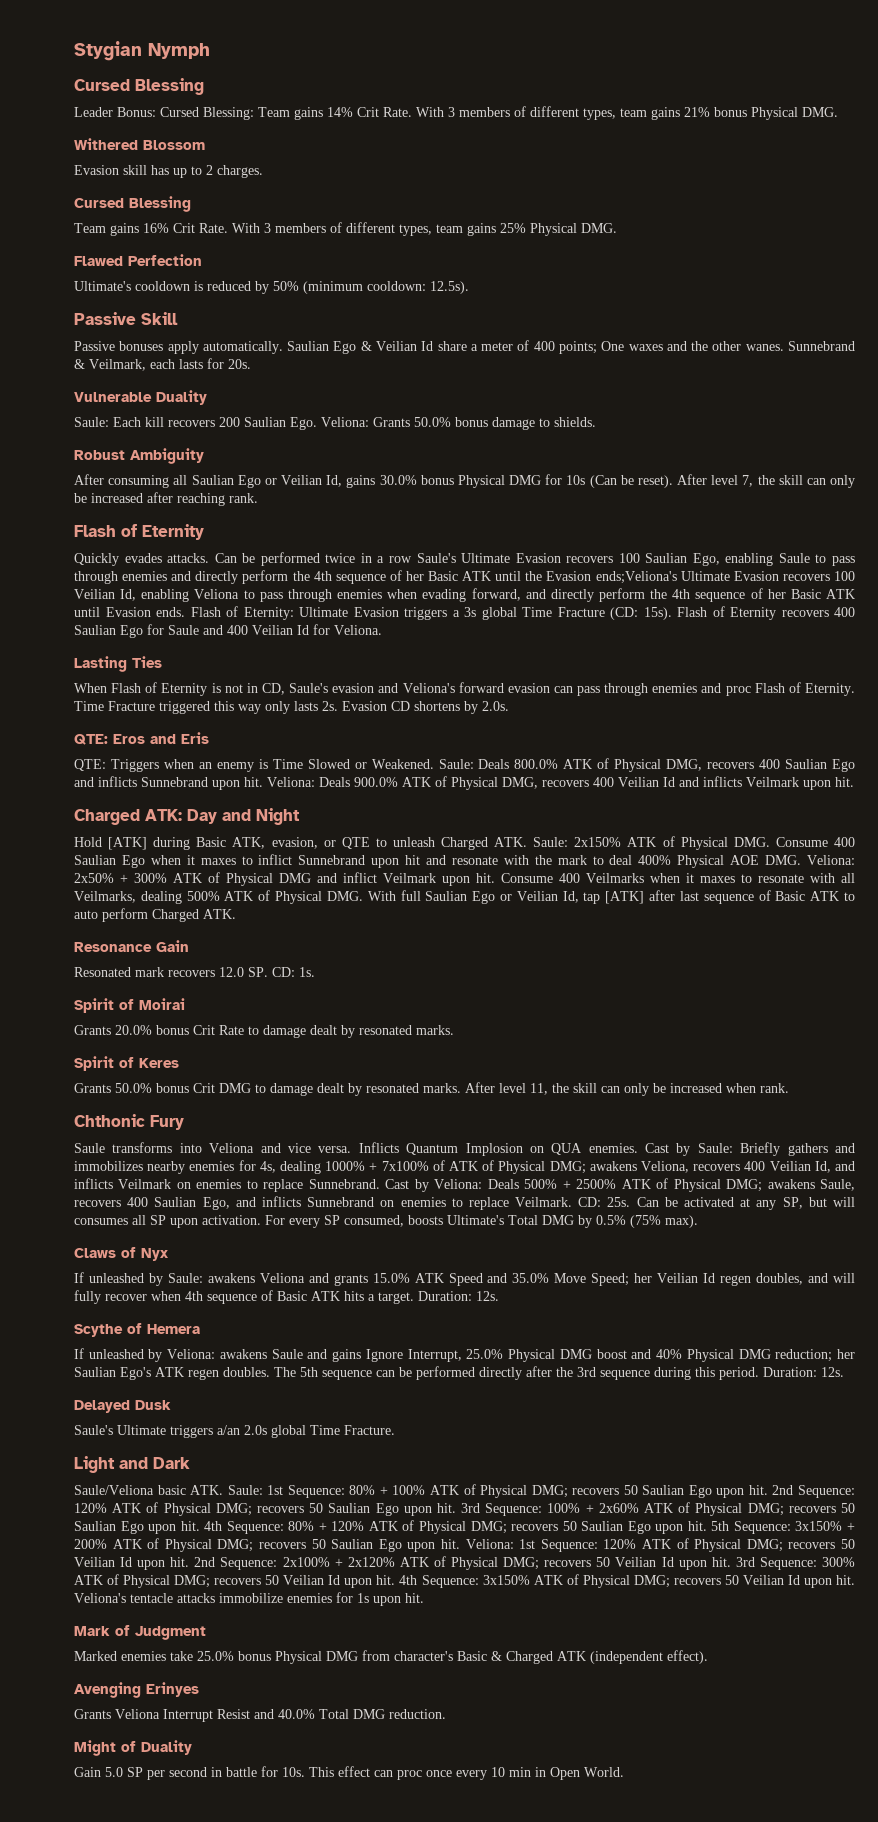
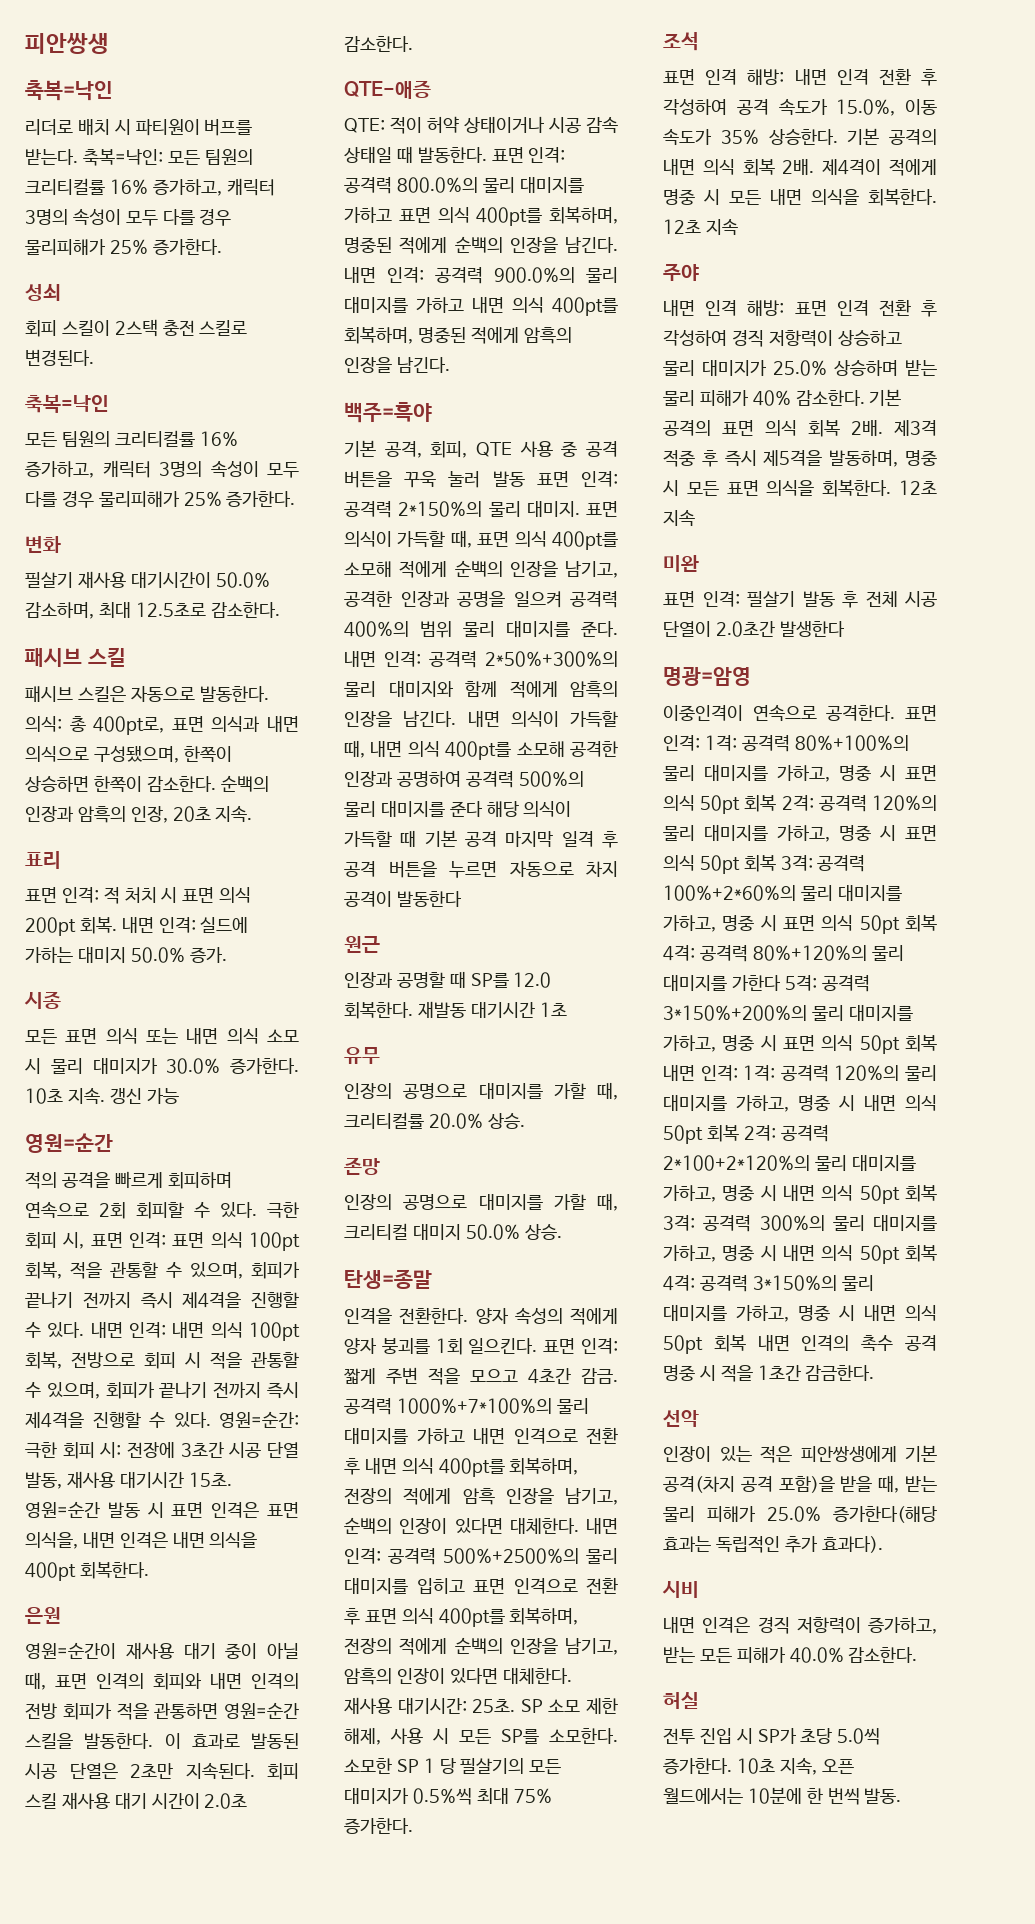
- Stygian Nymph
- Cursed Blessing
- Leader Bonus: Cursed Blessing: Team gains 14% Crit Rate. With 3 members of different types, team gains 21% bonus Physical DMG.
- Withered Blossom
- Evasion skill has up to 2 charges.
- Cursed Blessing
- Team gains 16% Crit Rate. With 3 members of different types, team gains 25% Physical DMG.
- Flawed Perfection
- Ultimate's cooldown is reduced by 50% (minimum cooldown: 12.5s).
- Passive Skill
- Passive bonuses apply automatically. Saulian Ego & Veilian Id share a meter of 400 points; One waxes and the other wanes. Sunnebrand & Veilmark, each lasts for 20s.
- Vulnerable Duality
- Saule: Each kill recovers 200 Saulian Ego. Veliona: Grants 50.0% bonus damage to shields.
- Robust Ambiguity
- After consuming all Saulian Ego or Veilian Id, gains 30.0% bonus Physical DMG for 10s (Can be reset). After level 7, the skill can only be increased after reaching rank.
- Flash of Eternity
- Quickly evades attacks. Can be performed twice in a row Saule's Ultimate Evasion recovers 100 Saulian Ego, enabling Saule to pass through enemies and directly perform the 4th sequence of her Basic ATK until the Evasion ends;Veliona's Ultimate Evasion recovers 100 Veilian Id, enabling Veliona to pass through enemies when evading forward, and directly perform the 4th sequence of her Basic ATK until Evasion ends. Flash of Eternity: Ultimate Evasion triggers a 3s global Time Fracture (CD: 15s). Flash of Eternity recovers 400 Saulian Ego for Saule and 400 Veilian Id for Veliona.
- Lasting Ties
- When Flash of Eternity is not in CD, Saule's evasion and Veliona's forward evasion can pass through enemies and proc Flash of Eternity. Time Fracture triggered this way only lasts 2s. Evasion CD shortens by 2.0s.
- QTE: Eros and Eris
- QTE: Triggers when an enemy is Time Slowed or Weakened. Saule: Deals 800.0% ATK of Physical DMG, recovers 400 Saulian Ego and inflicts Sunnebrand upon hit. Veliona: Deals 900.0% ATK of Physical DMG, recovers 400 Veilian Id and inflicts Veilmark upon hit.
- Charged ATK: Day and Night
- Hold [ATK] during Basic ATK, evasion, or QTE to unleash Charged ATK. Saule: 2x150% ATK of Physical DMG. Consume 400 Saulian Ego when it maxes to inflict Sunnebrand upon hit and resonate with the mark to deal 400% Physical AOE DMG. Veliona: 2x50% + 300% ATK of Physical DMG and inflict Veilmark upon hit. Consume 400 Veilmarks when it maxes to resonate with all Veilmarks, dealing 500% ATK of Physical DMG. With full Saulian Ego or Veilian Id, tap [ATK] after last sequence of Basic ATK to auto perform Charged ATK.
- Resonance Gain
- Resonated mark recovers 12.0 SP. CD: 1s.
- Spirit of Moirai
- Grants 20.0% bonus Crit Rate to damage dealt by resonated marks.
- Spirit of Keres
- Grants 50.0% bonus Crit DMG to damage dealt by resonated marks. After level 11, the skill can only be increased when rank.
- Chthonic Fury
- Saule transforms into Veliona and vice versa. Inflicts Quantum Implosion on QUA enemies. Cast by Saule: Briefly gathers and immobilizes nearby enemies for 4s, dealing 1000% + 7x100% of ATK of Physical DMG; awakens Veliona, recovers 400 Veilian Id, and inflicts Veilmark on enemies to replace Sunnebrand. Cast by Veliona: Deals 500% + 2500% ATK of Physical DMG; awakens Saule, recovers 400 Saulian Ego, and inflicts Sunnebrand on enemies to replace Veilmark. CD: 25s. Can be activated at any SP, but will consumes all SP upon activation. For every SP consumed, boosts Ultimate's Total DMG by 0.5% (75% max).
- Claws of Nyx
- If unleashed by Saule: awakens Veliona and grants 15.0% ATK Speed and 35.0% Move Speed; her Veilian Id regen doubles, and will fully recover when 4th sequence of Basic ATK hits a target. Duration: 12s.
- Scythe of Hemera
- If unleashed by Veliona: awakens Saule and gains Ignore Interrupt, 25.0% Physical DMG boost and 40% Physical DMG reduction; her Saulian Ego's ATK regen doubles. The 5th sequence can be performed directly after the 3rd sequence during this period. Duration: 12s.
- Delayed Dusk
- Saule's Ultimate triggers a/an 2.0s global Time Fracture.
- Light and Dark
- Saule/Veliona basic ATK. Saule: 1st Sequence: 80% + 100% ATK of Physical DMG; recovers 50 Saulian Ego upon hit. 2nd Sequence: 120% ATK of Physical DMG; recovers 50 Saulian Ego upon hit. 3rd Sequence: 100% + 2x60% ATK of Physical DMG; recovers 50 Saulian Ego upon hit. 4th Sequence: 80% + 120% ATK of Physical DMG; recovers 50 Saulian Ego upon hit. 5th Sequence: 3x150% + 200% ATK of Physical DMG; recovers 50 Saulian Ego upon hit. Veliona: 1st Sequence: 120% ATK of Physical DMG; recovers 50 Veilian Id upon hit. 2nd Sequence: 2x100% + 2x120% ATK of Physical DMG; recovers 50 Veilian Id upon hit. 3rd Sequence: 300% ATK of Physical DMG; recovers 50 Veilian Id upon hit. 4th Sequence: 3x150% ATK of Physical DMG; recovers 50 Veilian Id upon hit. Veliona's tentacle attacks immobilize enemies for 1s upon hit.
- Mark of Judgment
- Marked enemies take 25.0% bonus Physical DMG from character's Basic & Charged ATK (independent effect).
- Avenging Erinyes
- Grants Veliona Interrupt Resist and 40.0% Total DMG reduction.
- Might of Duality
- Gain 5.0 SP per second in battle for 10s. This effect can proc once every 10 min in Open World.
+ 피안쌍생
+ 축복=낙인
+ 리더로 배치 시 파티원이 버프를 받는다. 축복=낙인: 모든 팀원의 크리티컬률 16% 증가하고, 캐릭터 3명의 속성이 모두 다를 경우 물리피해가 25% 증가한다.
+ 성쇠
+ 회피 스킬이 2스택 충전 스킬로 변경된다.
+ 축복=낙인
+ 모든 팀원의 크리티컬률 16% 증가하고, 캐릭터 3명의 속성이 모두 다를 경우 물리피해가 25% 증가한다.
+ 변화
+ 필살기 재사용 대기시간이 50.0% 감소하며, 최대 12.5초로 감소한다.
+ 패시브 스킬
+ 패시브 스킬은 자동으로 발동한다. 의식: 총 400pt로, 표면 의식과 내면 의식으로 구성됐으며, 한쪽이 상승하면 한쪽이 감소한다. 순백의 인장과 암흑의 인장, 20초 지속.
+ 표리
+ 표면 인격: 적 처치 시 표면 의식 200pt 회복. 내면 인격: 실드에 가하는 대미지 50.0% 증가.
+ 시종
+ 모든 표면 의식 또는 내면 의식 소모 시 물리 대미지가 30.0% 증가한다. 10초 지속. 갱신 가능
+ 영원=순간
+ 적의 공격을 빠르게 회피하며 연속으로 2회 회피할 수 있다. 극한 회피 시, 표면 인격: 표면 의식 100pt 회복, 적을 관통할 수 있으며, 회피가 끝나기 전까지 즉시 제4격을 진행할 수 있다. 내면 인격: 내면 의식 100pt 회복, 전방으로 회피 시 적을 관통할 수 있으며, 회피가 끝나기 전까지 즉시 제4격을 진행할 수 있다. 영원=순간: 극한 회피 시: 전장에 3초간 시공 단열 발동, 재사용 대기시간 15초. 영원=순간 발동 시 표면 인격은 표면 의식을, 내면 인격은 내면 의식을 400pt 회복한다.
+ 은원
+ 영원=순간이 재사용 대기 중이 아닐 때, 표면 인격의 회피와 내면 인격의 전방 회피가 적을 관통하면 영원=순간 스킬을 발동한다. 이 효과로 발동된 시공 단열은 2초만 지속된다. 회피 스킬 재사용 대기 시간이 2.0초 감소한다.
+ QTE-애증
+ QTE: 적이 허약 상태이거나 시공 감속 상태일 때 발동한다. 표면 인격: 공격력 800.0%의 물리 대미지를 가하고 표면 의식 400pt를 회복하며, 명중된 적에게 순백의 인장을 남긴다. 내면 인격: 공격력 900.0%의 물리 대미지를 가하고 내면 의식 400pt를 회복하며, 명중된 적에게 암흑의 인장을 남긴다.
+ 백주=흑야
+ 기본 공격, 회피, QTE 사용 중 공격 버튼을 꾸욱 눌러 발동 표면 인격: 공격력 2*150%의 물리 대미지. 표면 의식이 가득할 때, 표면 의식 400pt를 소모해 적에게 순백의 인장을 남기고, 공격한 인장과 공명을 일으켜 공격력 400%의 범위 물리 대미지를 준다. 내면 인격: 공격력 2*50%+300%의 물리 대미지와 함께 적에게 암흑의 인장을 남긴다. 내면 의식이 가득할 때, 내면 의식 400pt를 소모해 공격한 인장과 공명하여 공격력 500%의 물리 대미지를 준다 해당 의식이 가득할 때 기본 공격 마지막 일격 후 공격 버튼을 누르면 자동으로 차지 공격이 발동한다
+ 원근
+ 인장과 공명할 때 SP를 12.0 회복한다. 재발동 대기시간 1초
+ 유무
+ 인장의 공명으로 대미지를 가할 때, 크리티컬률 20.0% 상승.
+ 존망
+ 인장의 공명으로 대미지를 가할 때, 크리티컬 대미지 50.0% 상승.
+ 탄생=종말
+ 인격을 전환한다. 양자 속성의 적에게 양자 붕괴를 1회 일으킨다. 표면 인격: 짧게 주변 적을 모으고 4초간 감금. 공격력 1000%+7*100%의 물리 대미지를 가하고 내면 인격으로 전환 후 내면 의식 400pt를 회복하며, 전장의 적에게 암흑 인장을 남기고, 순백의 인장이 있다면 대체한다. 내면 인격: 공격력 500%+2500%의 물리 대미지를 입히고 표면 인격으로 전환 후 표면 의식 400pt를 회복하며, 전장의 적에게 순백의 인장을 남기고, 암흑의 인장이 있다면 대체한다. 재사용 대기시간: 25초. SP 소모 제한 해제, 사용 시 모든 SP를 소모한다. 소모한 SP 1 당 필살기의 모든 대미지가 0.5%씩 최대 75% 증가한다.
+ 조석
+ 표면 인격 해방: 내면 인격 전환 후 각성하여 공격 속도가 15.0%, 이동 속도가 35% 상승한다. 기본 공격의 내면 의식 회복 2배. 제4격이 적에게 명중 시 모든 내면 의식을 회복한다. 12초 지속
+ 주야
+ 내면 인격 해방: 표면 인격 전환 후 각성하여 경직 저항력이 상승하고 물리 대미지가 25.0% 상승하며 받는 물리 피해가 40% 감소한다. 기본 공격의 표면 의식 회복 2배. 제3격 적중 후 즉시 제5격을 발동하며, 명중 시 모든 표면 의식을 회복한다. 12초 지속
+ 미완
+ 표면 인격: 필살기 발동 후 전체 시공 단열이 2.0초간 발생한다
+ 명광=암영
+ 이중인격이 연속으로 공격한다. 표면 인격: 1격: 공격력 80%+100%의 물리 대미지를 가하고, 명중 시 표면 의식 50pt 회복 2격: 공격력 120%의 물리 대미지를 가하고, 명중 시 표면 의식 50pt 회복 3격: 공격력 100%+2*60%의 물리 대미지를 가하고, 명중 시 표면 의식 50pt 회복 4격: 공격력 80%+120%의 물리 대미지를 가한다 5격: 공격력 3*150%+200%의 물리 대미지를 가하고, 명중 시 표면 의식 50pt 회복 내면 인격: 1격: 공격력 120%의 물리 대미지를 가하고, 명중 시 내면 의식 50pt 회복 2격: 공격력 2*100+2*120%의 물리 대미지를 가하고, 명중 시 내면 의식 50pt 회복 3격: 공격력 300%의 물리 대미지를 가하고, 명중 시 내면 의식 50pt 회복 4격: 공격력 3*150%의 물리 대미지를 가하고, 명중 시 내면 의식 50pt 회복 내면 인격의 촉수 공격 명중 시 적을 1초간 감금한다.
+ 선악
+ 인장이 있는 적은 피안쌍생에게 기본 공격(차지 공격 포함)을 받을 때, 받는 물리 피해가 25.0% 증가한다(해당 효과는 독립적인 추가 효과다).
+ 시비
+ 내면 인격은 경직 저항력이 증가하고, 받는 모든 피해가 40.0% 감소한다.
+ 허실
+ 전투 진입 시 SP가 초당 5.0씩 증가한다. 10초 지속, 오픈 월드에서는 10분에 한 번씩 발동.

